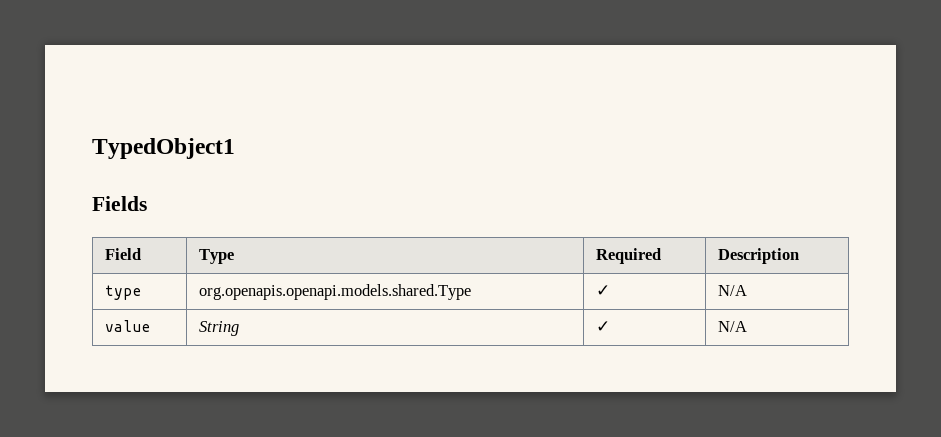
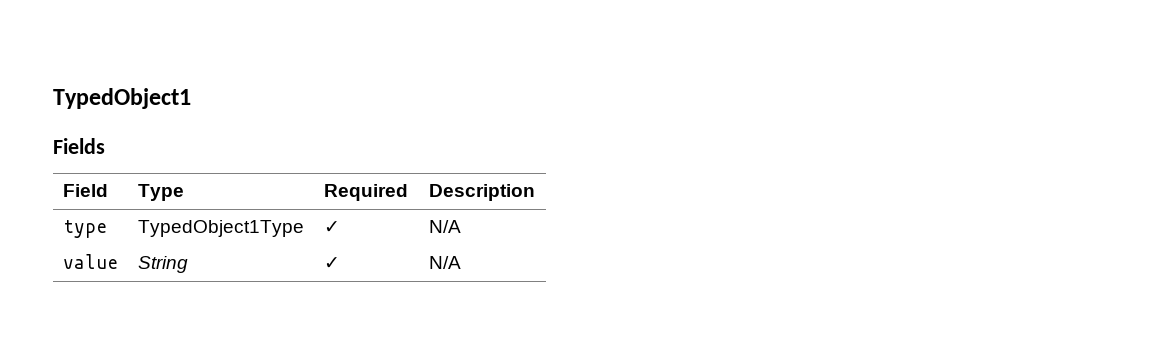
- type | org.openapis.openapi.models.shared.Type | ✓ | N/A
+ type | TypedObject1Type | ✓ | N/A

